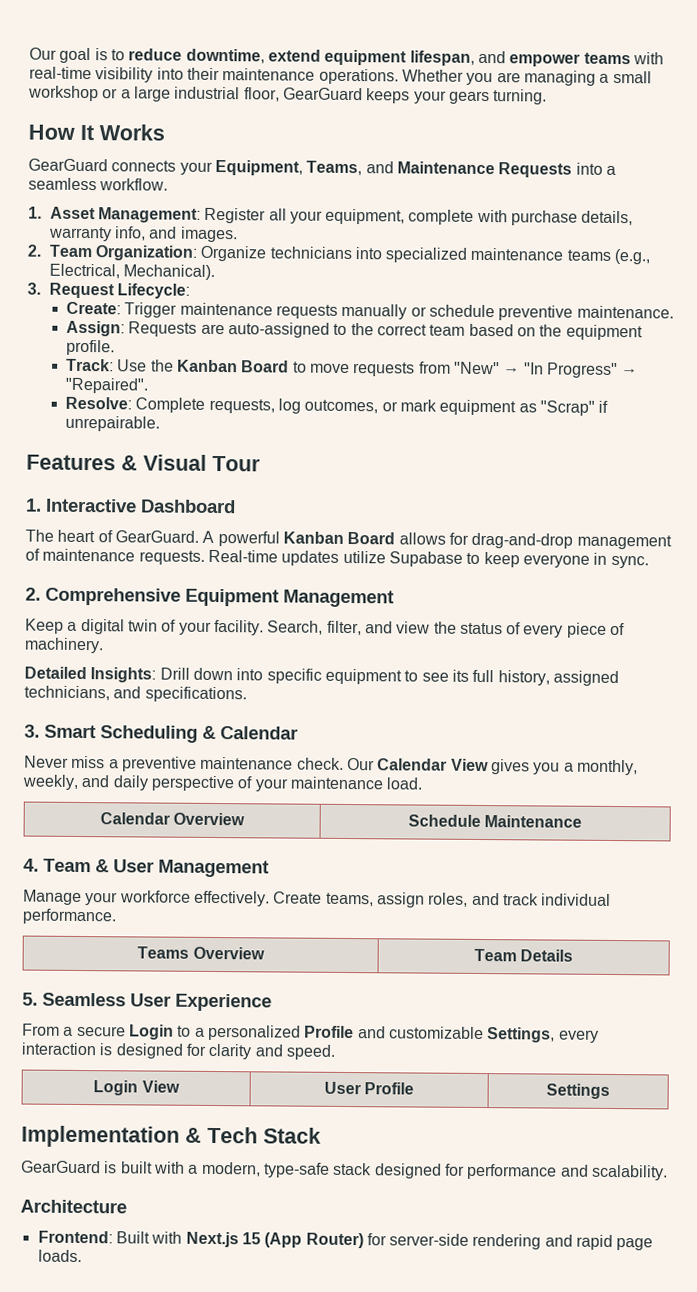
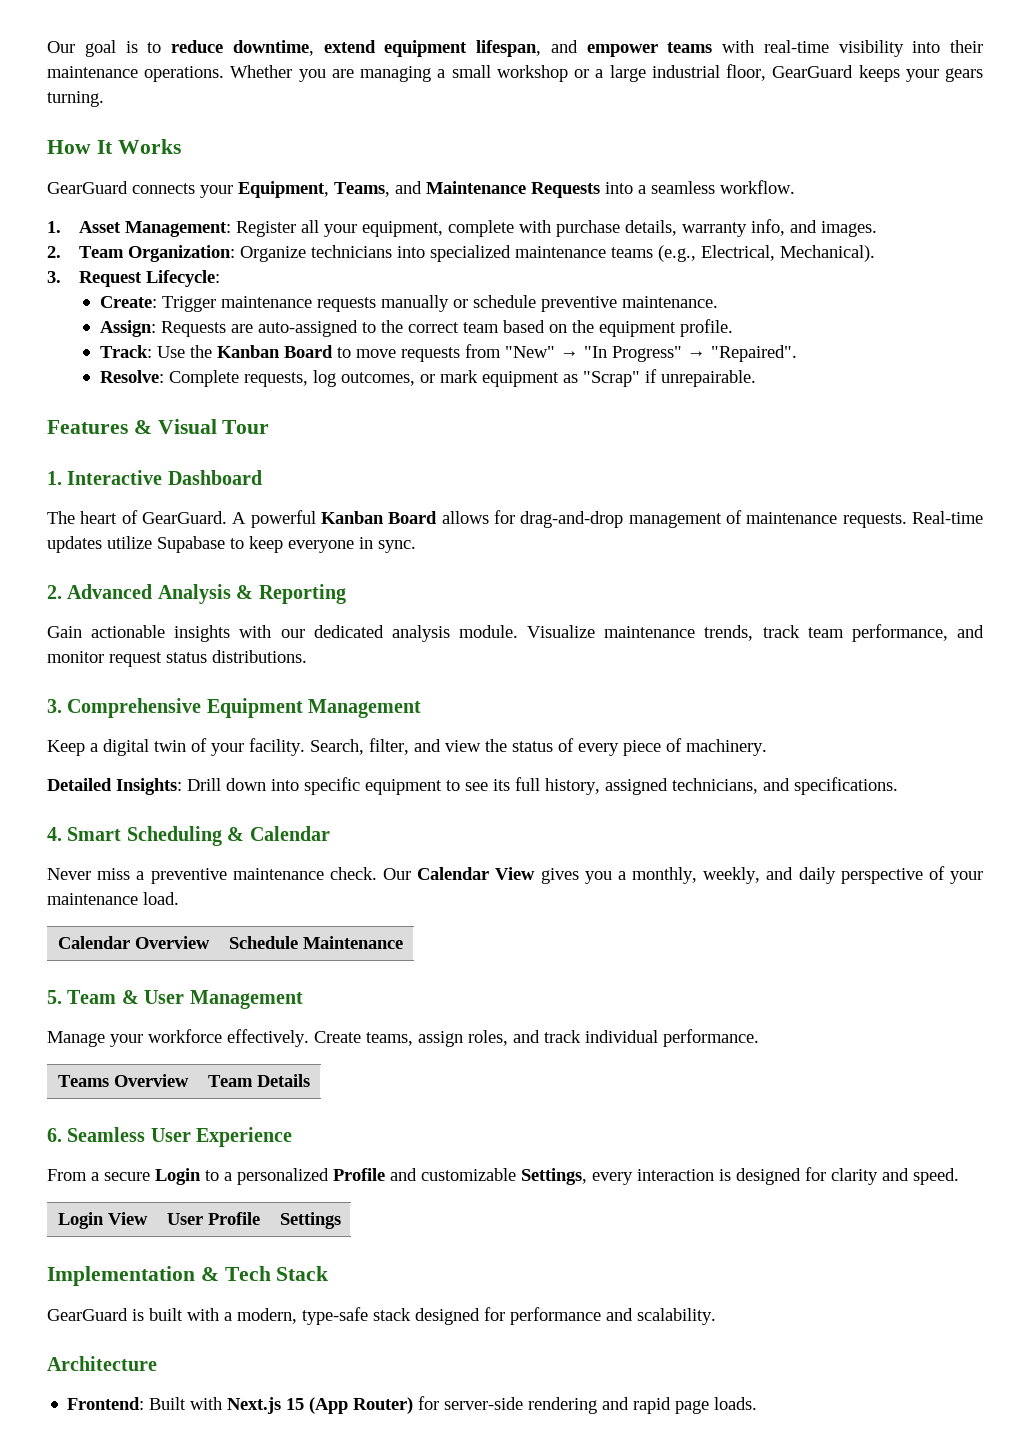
- 2. Comprehensive Equipment Management
+ 2. Advanced Analysis & Reporting
+ Gain actionable insights with our dedicated analysis module. Visualize maintenance trends, track team performance, and monitor request status distributions.
+ 3. Comprehensive Equipment Management
- 3. Smart Scheduling & Calendar
+ 4. Smart Scheduling & Calendar
- 4. Team & User Management
+ 5. Team & User Management
- 5. Seamless User Experience
+ 6. Seamless User Experience

